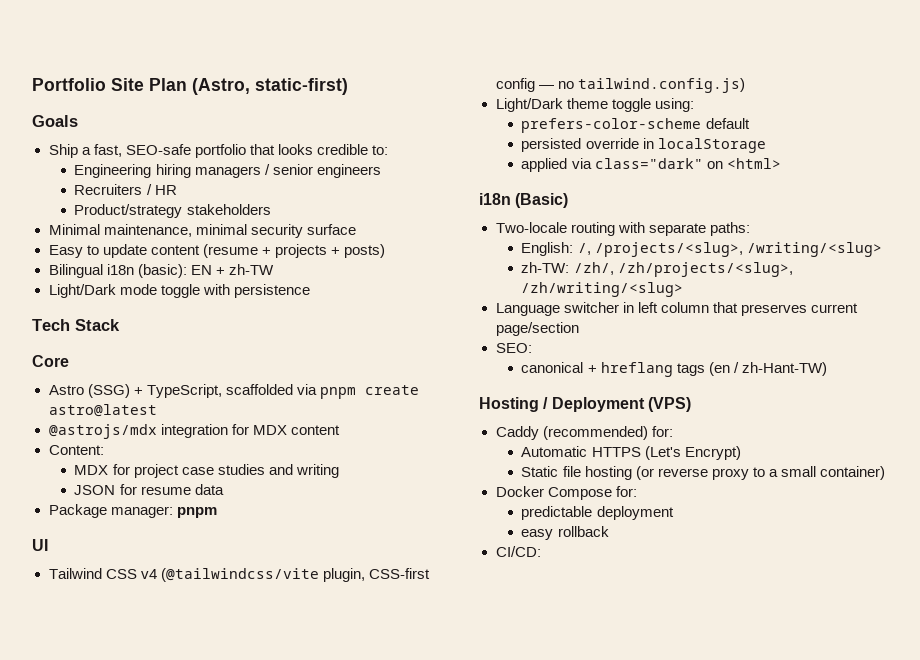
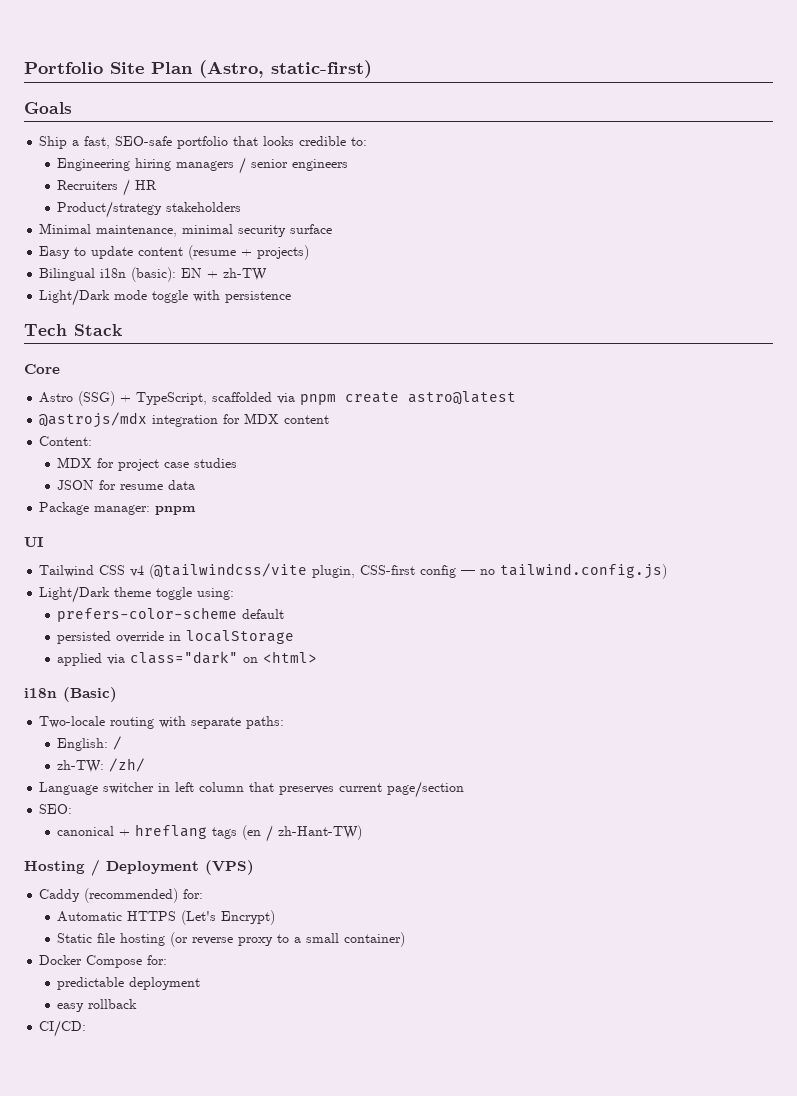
- Easy to update content (resume + projects + posts)
+ Easy to update content (resume + projects)
- MDX for project case studies and writing
+ MDX for project case studies
- English: /, /projects/<slug>, /writing/<slug>
- zh-TW: /zh/, /zh/projects/<slug>, /zh/writing/<slug>
+ English: /
+ zh-TW: /zh/

